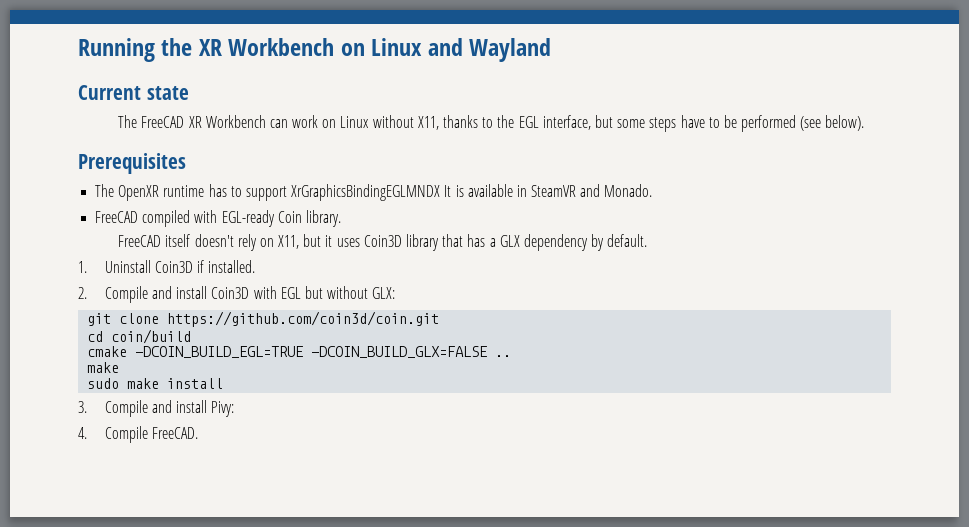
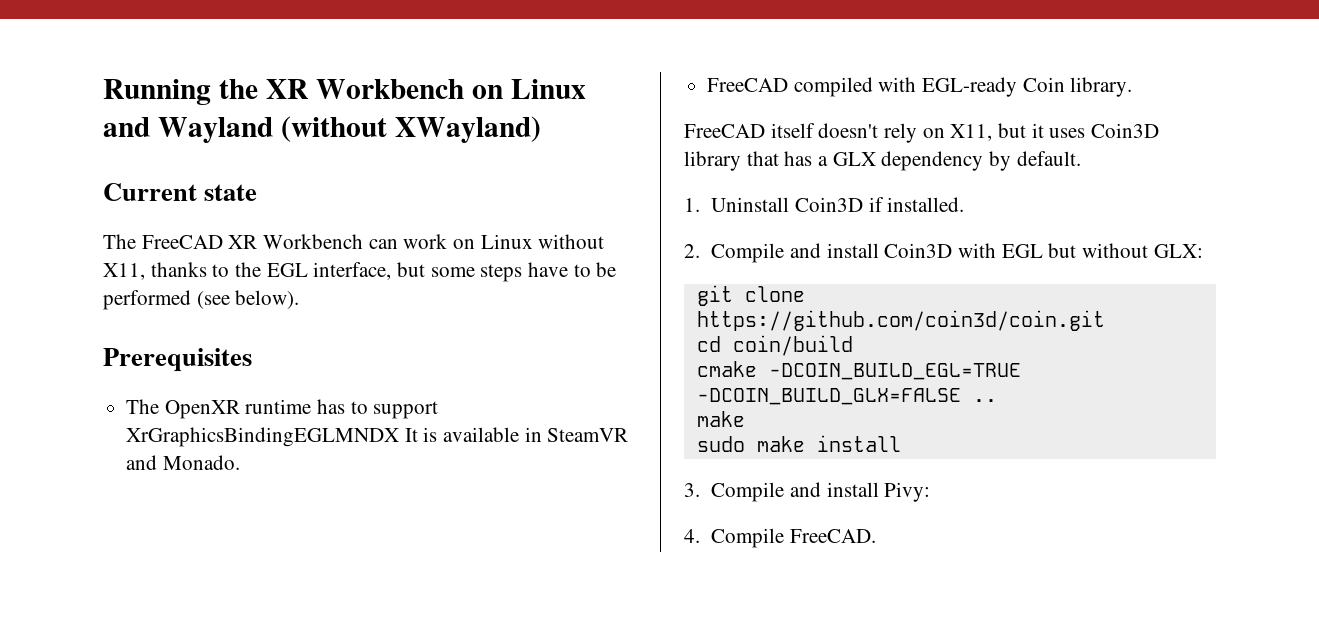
- Running the XR Workbench on Linux and Wayland
+ Running the XR Workbench on Linux and Wayland (without XWayland)

